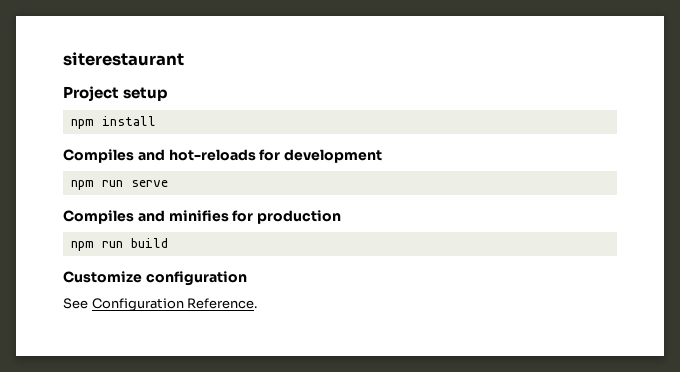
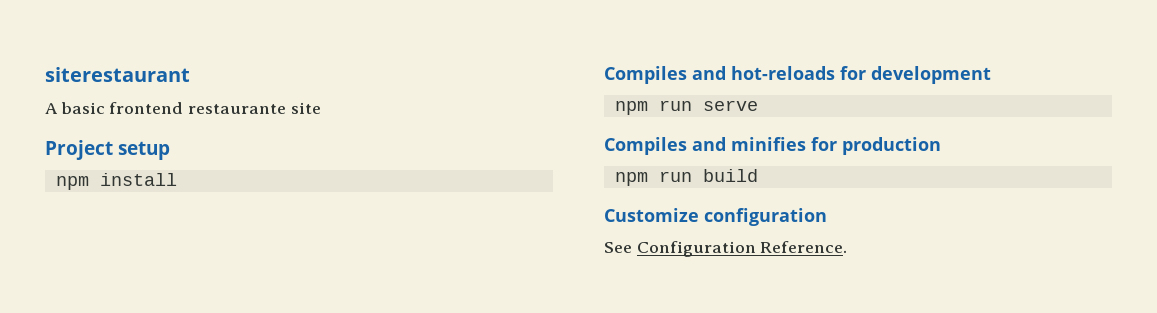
+ A basic frontend restaurante site

